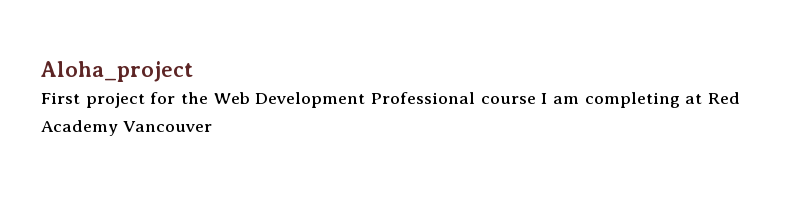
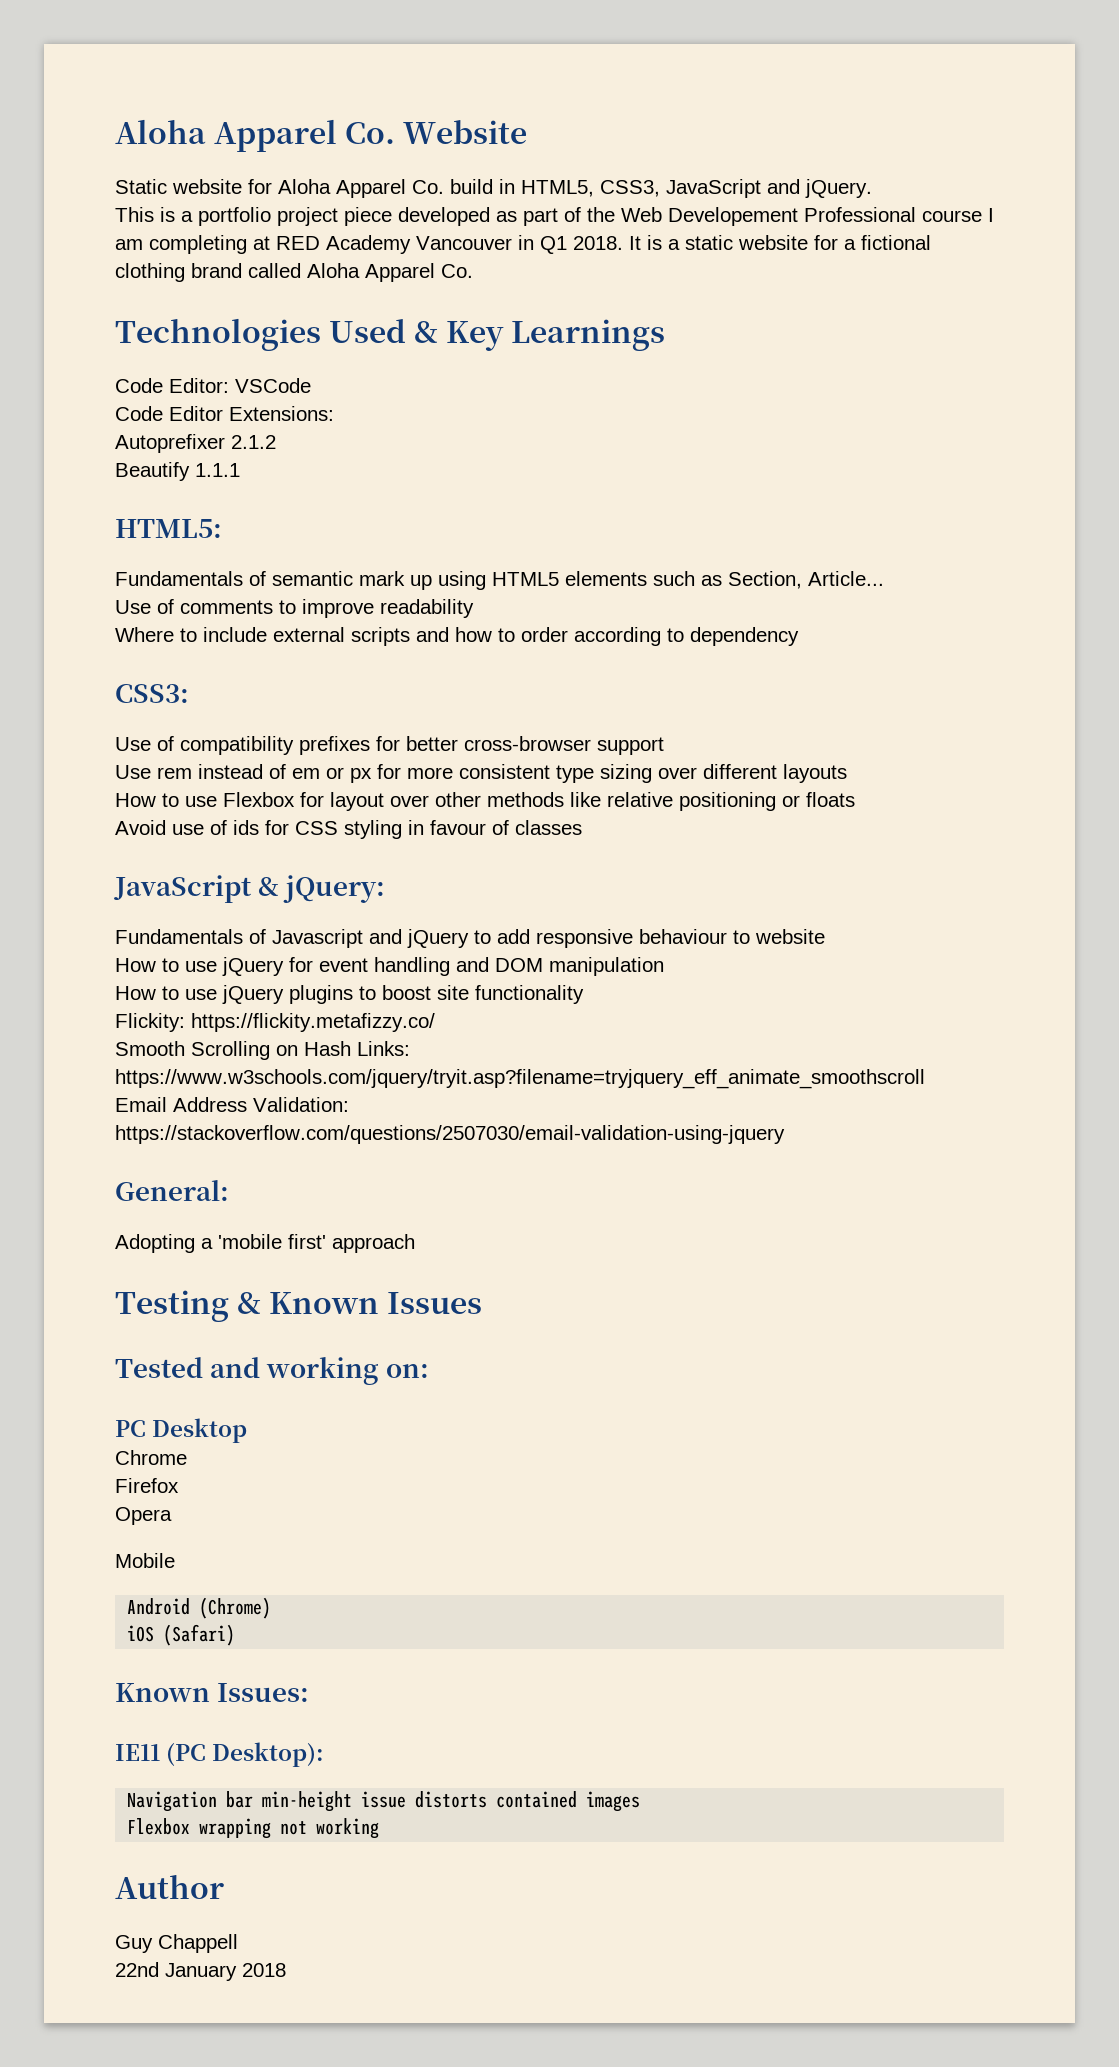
- Aloha_project
- First project for the Web Development Professional course I am completing at Red Academy Vancouver
+ Aloha Apparel Co. Website
+ Static website for Aloha Apparel Co. build in HTML5, CSS3, JavaScript and jQuery.
+ This is a portfolio project piece developed as part of the Web Developement Professional course I am completing at RED Academy Vancouver in Q1 2018. It is a static website for a fictional clothing brand called Aloha Apparel Co.
+ Technologies Used & Key Learnings
+ Code Editor: VSCode
+ Code Editor Extensions:
+ Autoprefixer 2.1.2
+ Beautify 1.1.1
+ HTML5:
+ Fundamentals of semantic mark up using HTML5 elements such as Section, Article...
+ Use of comments to improve readability
+ Where to include external scripts and how to order according to dependency
+ CSS3:
+ Use of compatibility prefixes for better cross-browser support
+ Use rem instead of em or px for more consistent type sizing over different layouts
+ How to use Flexbox for layout over other methods like relative positioning or floats
+ Avoid use of ids for CSS styling in favour of classes
+ JavaScript & jQuery:
+ Fundamentals of Javascript and jQuery to add responsive behaviour to website
+ How to use jQuery for event handling and DOM manipulation
+ How to use jQuery plugins to boost site functionality
+ Flickity: https://flickity.metafizzy.co/
+ Smooth Scrolling on Hash Links: https://www.w3schools.com/jquery/tryit.asp?filename=tryjquery_eff_animate_smoothscroll
+ Email Address Validation: https://stackoverflow.com/questions/2507030/email-validation-using-jquery
+ General:
+ Adopting a 'mobile first' approach
+ Testing & Known Issues
+ Tested and working on:
+ PC Desktop
+ Chrome
+ Firefox
+ Opera
+ Mobile
+ Android (Chrome)
+ iOS (Safari)
+ Known Issues:
+ IE11 (PC Desktop):
+ Navigation bar min-height issue distorts contained images
+ Flexbox wrapping not working
+ Author
+ Guy Chappell
+ 22nd January 2018

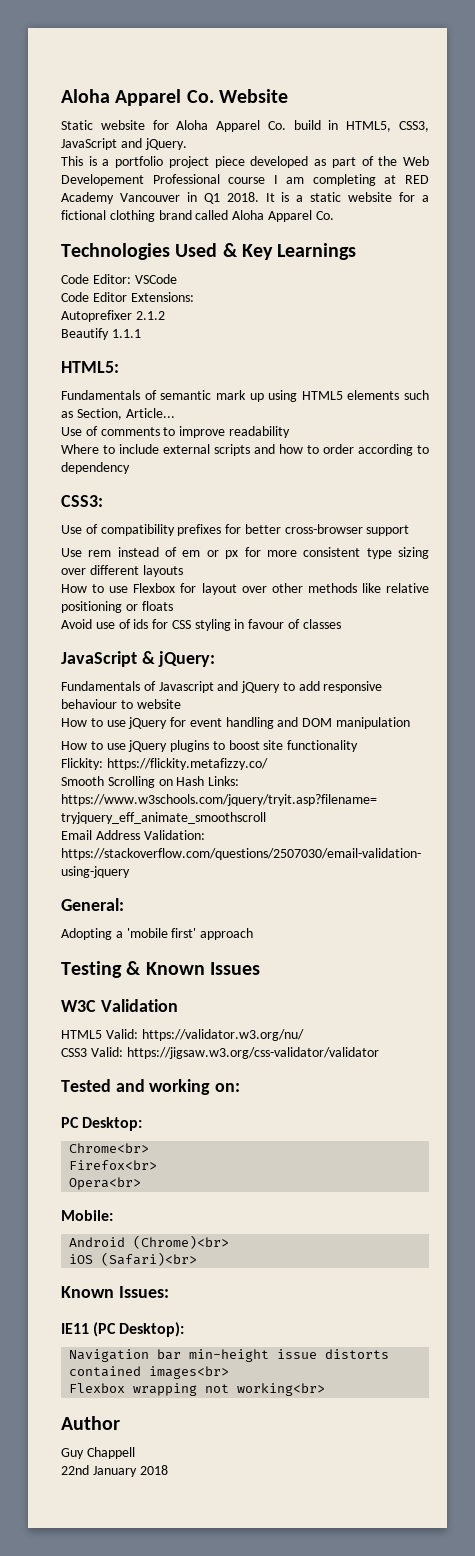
+ W3C Validation
+ HTML5 Valid: https://validator.w3.org/nu/
+ CSS3 Valid: https://jigsaw.w3.org/css-validator/validator
- PC Desktop
- Chrome
- Firefox
- Opera
- Mobile
+ PC Desktop:
+ Chrome<br>
+ Firefox<br>
+ Opera<br>
+ Mobile:
- Android (Chrome)
+ Android (Chrome)<br>
- iOS (Safari)
+ iOS (Safari)<br>
- Navigation bar min-height issue distorts contained images
+ Navigation bar min-height issue distorts contained images<br>
- Flexbox wrapping not working
+ Flexbox wrapping not working<br>

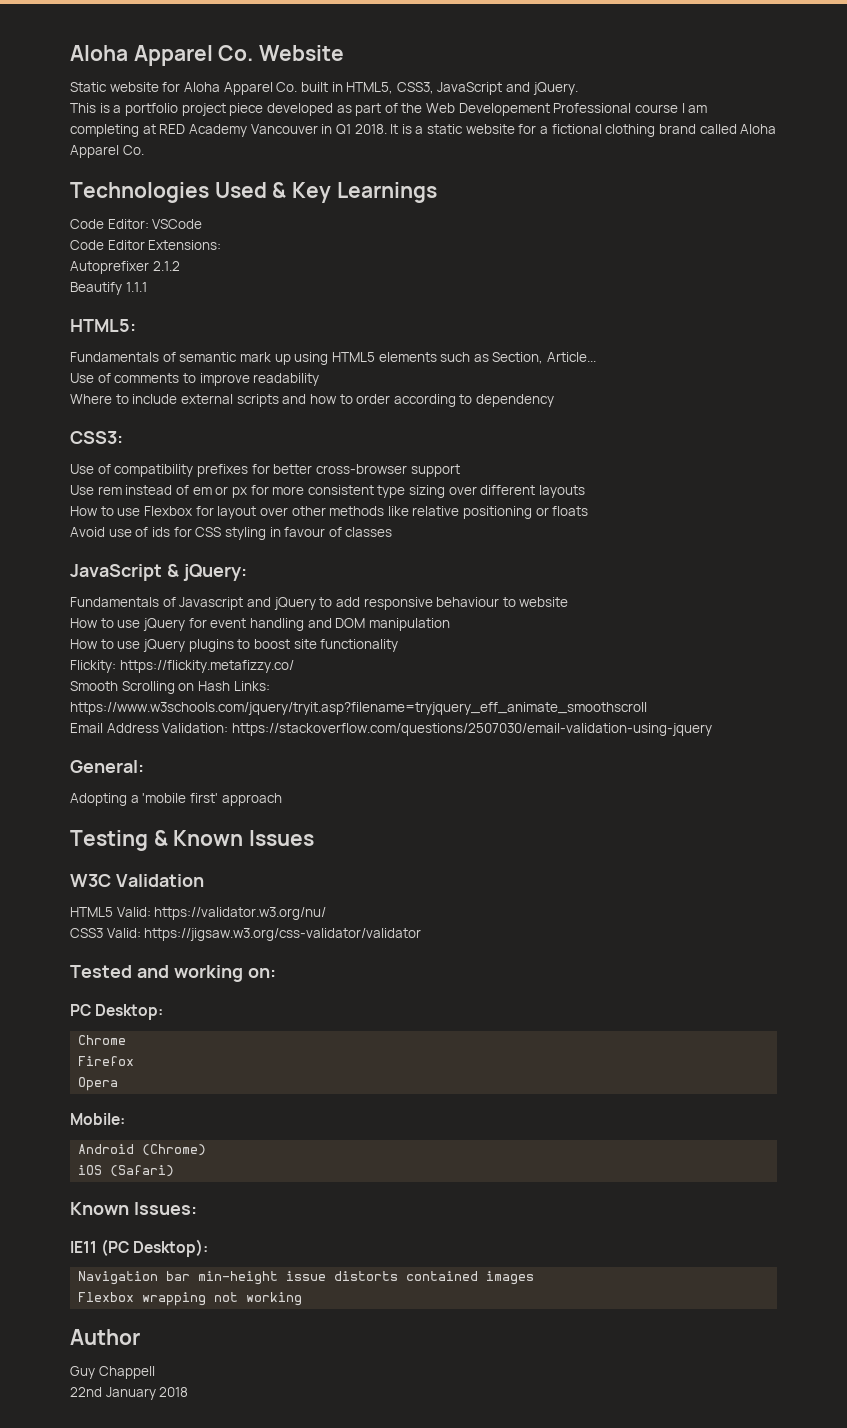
- Static website for Aloha Apparel Co. build in HTML5, CSS3, JavaScript and jQuery.
+ Static website for Aloha Apparel Co. built in HTML5, CSS3, JavaScript and jQuery.
- Chrome<br>
- Firefox<br>
- Opera<br>
+ Chrome
+ Firefox
+ Opera
- Android (Chrome)<br>
+ Android (Chrome)
- iOS (Safari)<br>
+ iOS (Safari)
- Navigation bar min-height issue distorts contained images<br>
+ Navigation bar min-height issue distorts contained images
- Flexbox wrapping not working<br>
+ Flexbox wrapping not working

